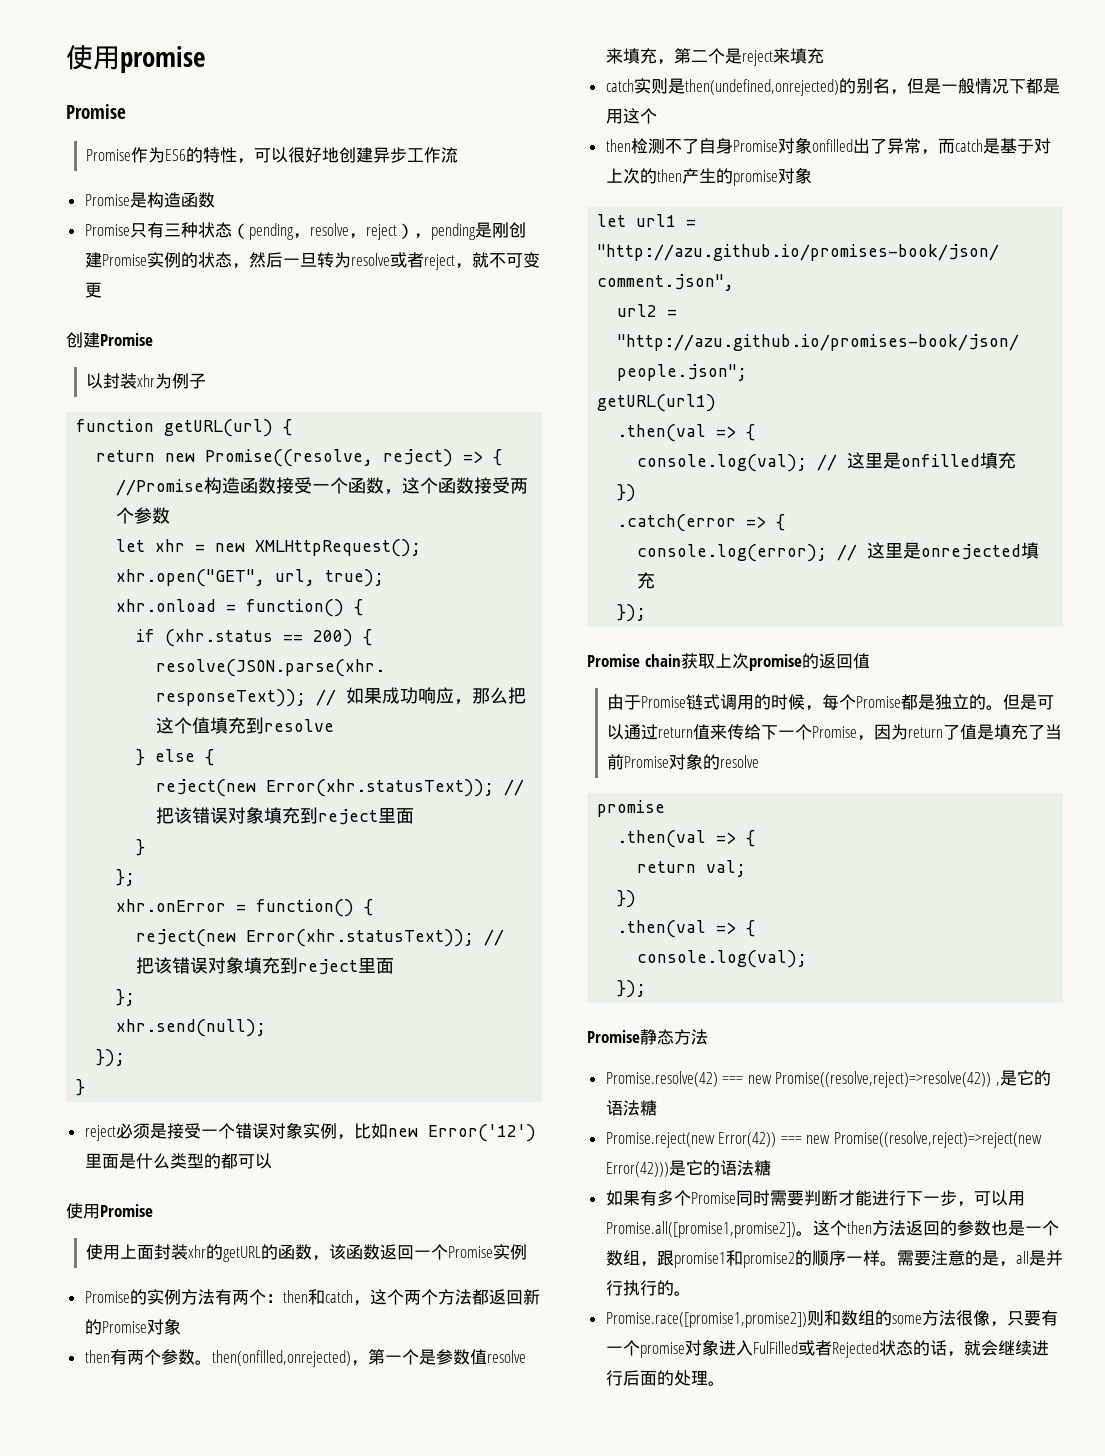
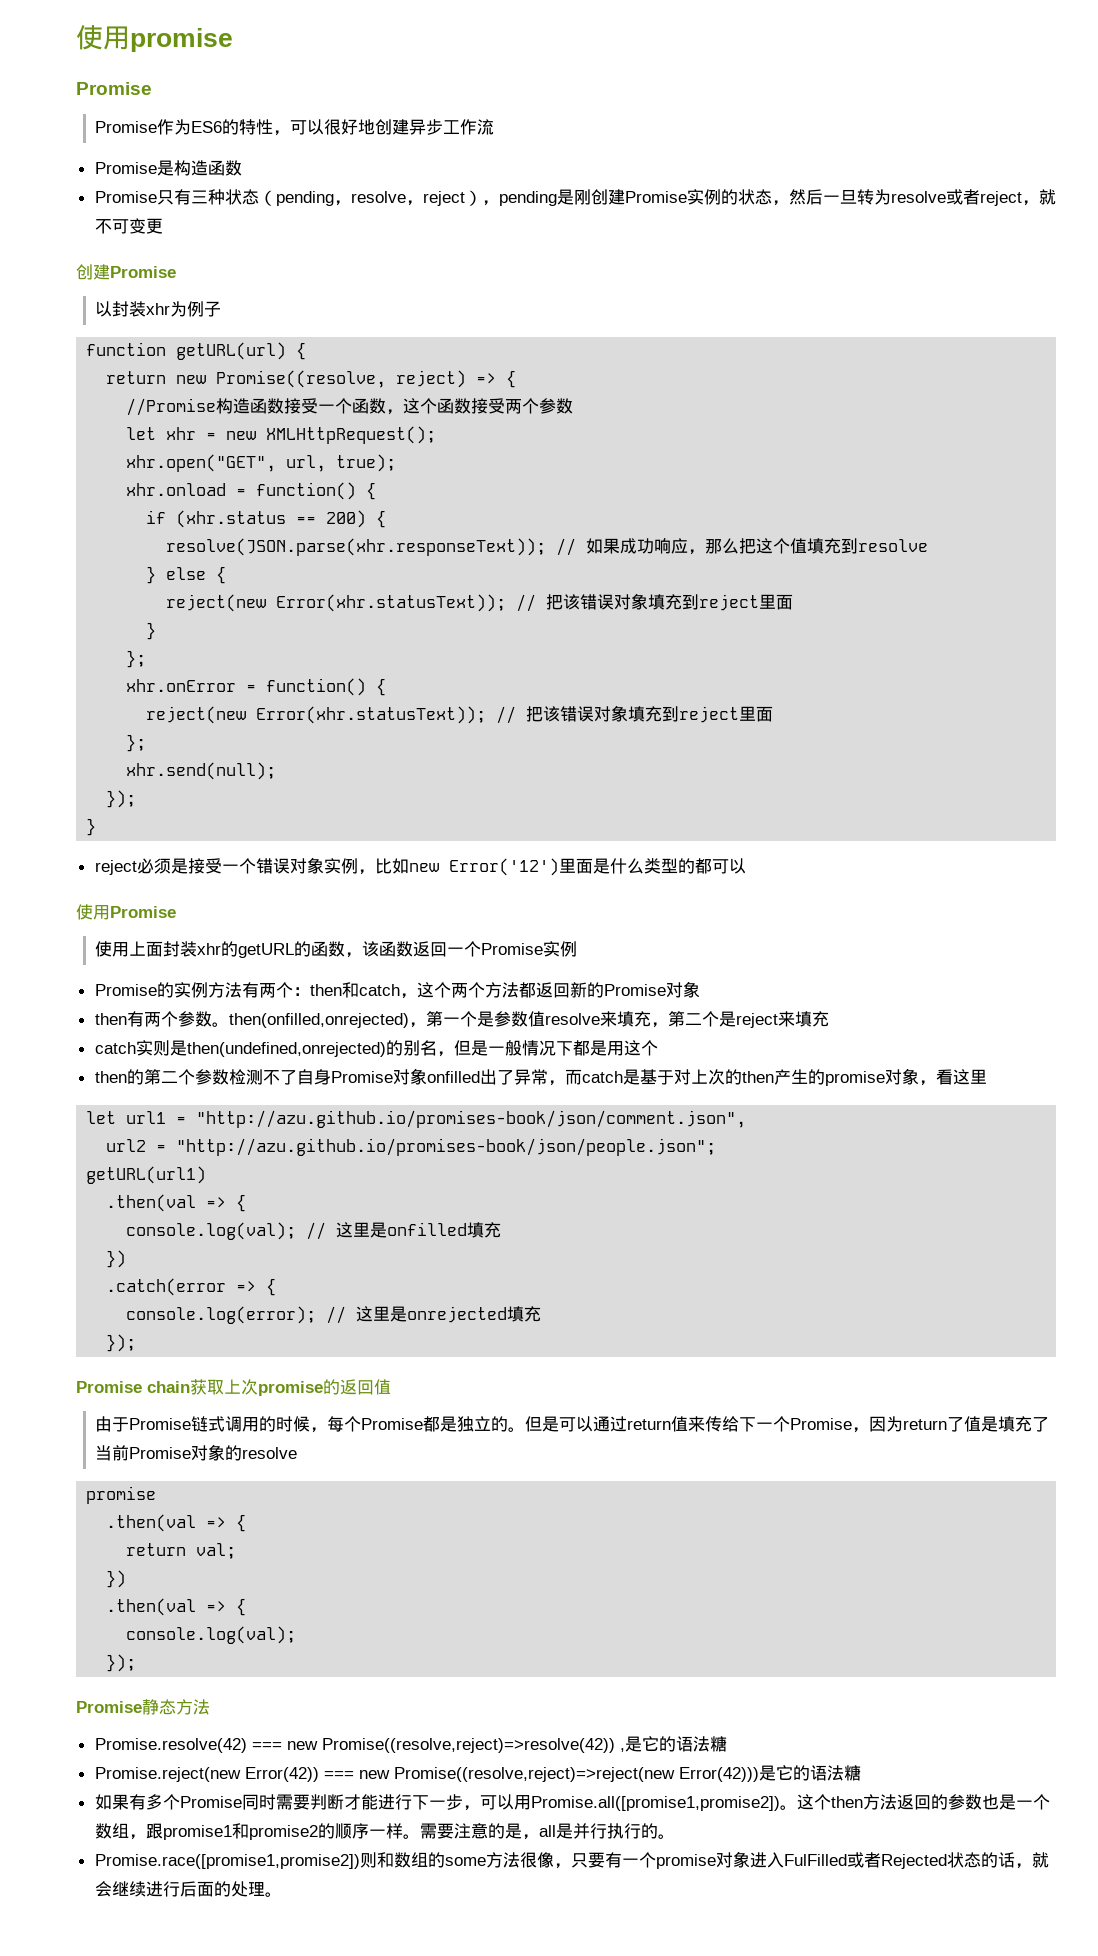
- then检测不了自身Promise对象onfilled出了异常，而catch是基于对上次的then产生的promise对象
+ then的第二个参数检测不了自身Promise对象onfilled出了异常，而catch是基于对上次的then产生的promise对象，看这里

